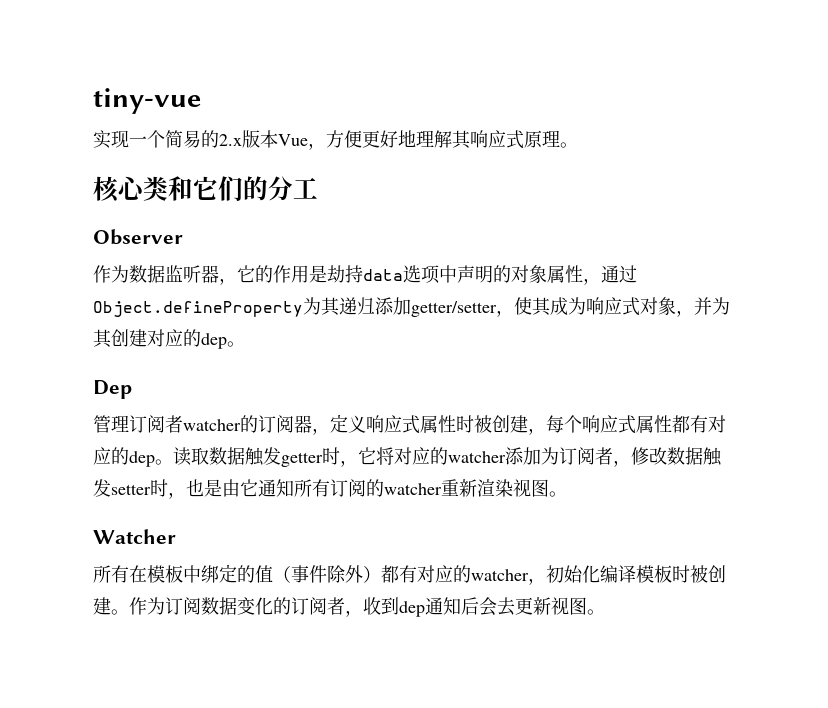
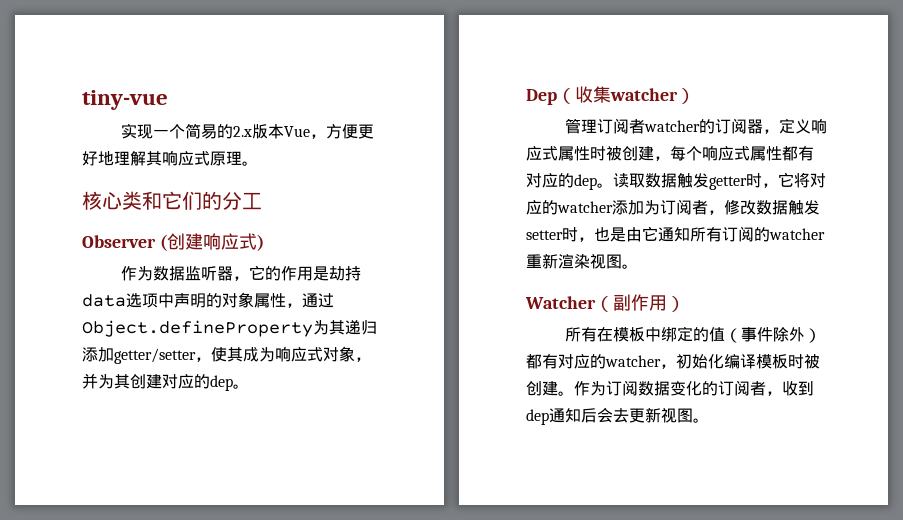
- Observer
+ Observer (创建响应式)
- Dep
+ Dep（收集watcher）
- Watcher
+ Watcher（副作用）

